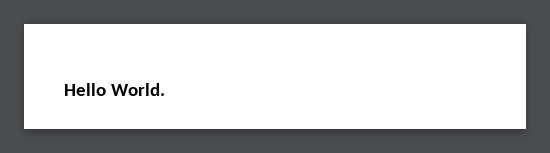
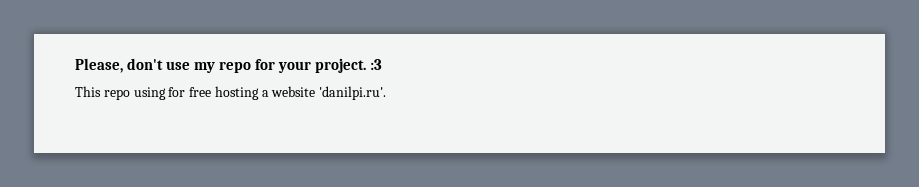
- Hello World.
+ Please, don't use my repo for your project. :3
+ This repo using for free hosting a website 'danilpi.ru'.

